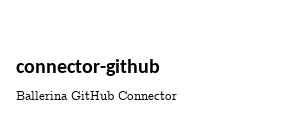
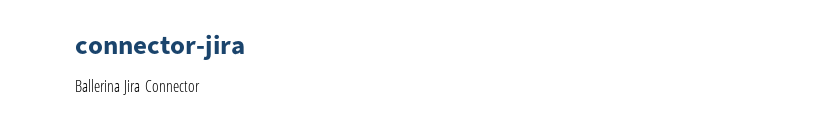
- connector-github
+ connector-jira
- Ballerina GitHub Connector
+ Ballerina Jira Connector

